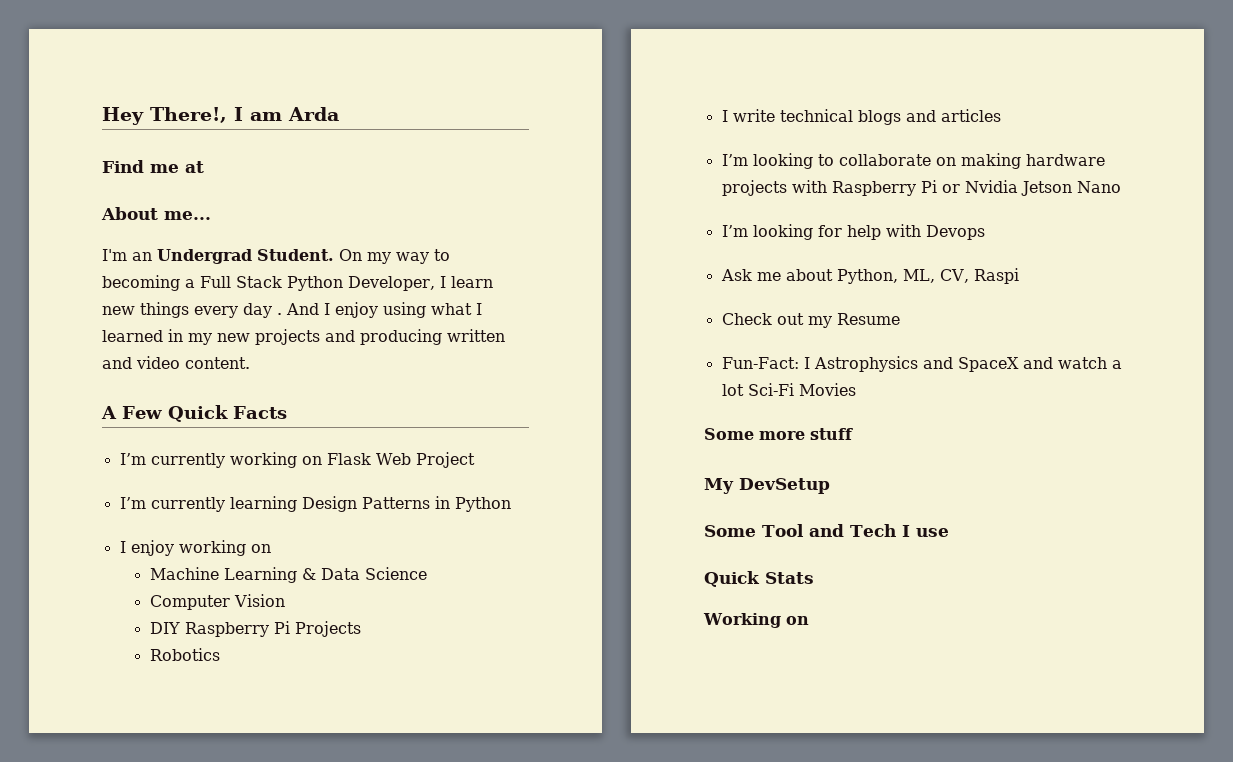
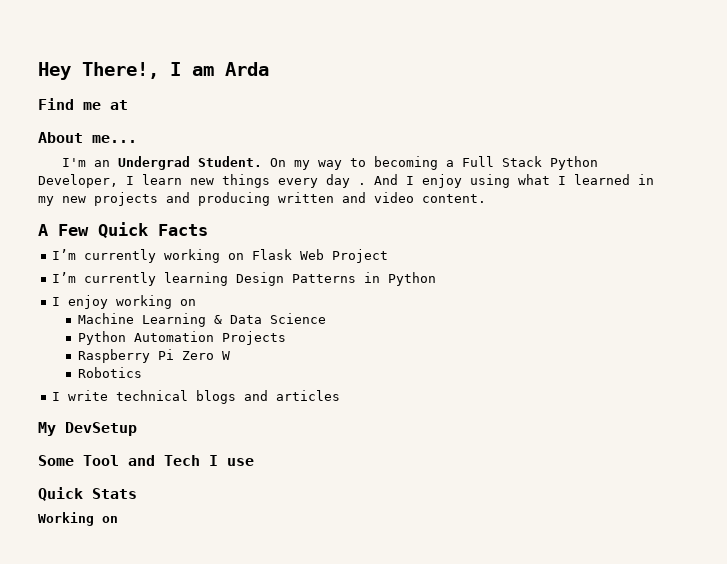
- Computer Vision
- DIY Raspberry Pi Projects
+ Python Automation Projects
+ Raspberry Pi Zero W
- I’m looking to collaborate on making hardware projects with Raspberry Pi or Nvidia Jetson Nano
- I’m looking for help with Devops
- Ask me about Python, ML, CV, Raspi
- Check out my Resume
- Fun-Fact: I Astrophysics and SpaceX and watch a lot Sci-Fi Movies
- Some more stuff

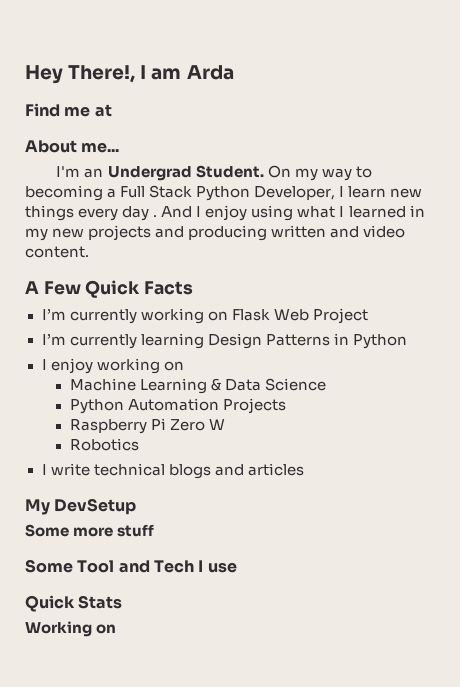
+ Some more stuff

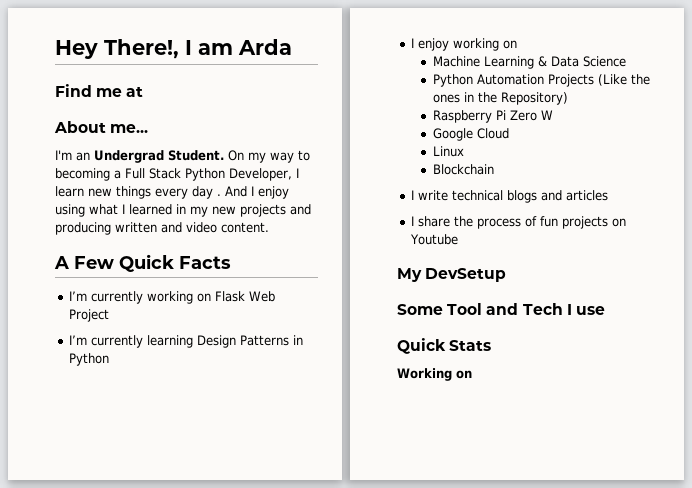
- Python Automation Projects
+ Python Automation Projects (Like the ones in the Repository)
- Robotics
+ Google Cloud
+ Linux
+ Blockchain
+ I share the process of fun projects on Youtube
- Some more stuff

